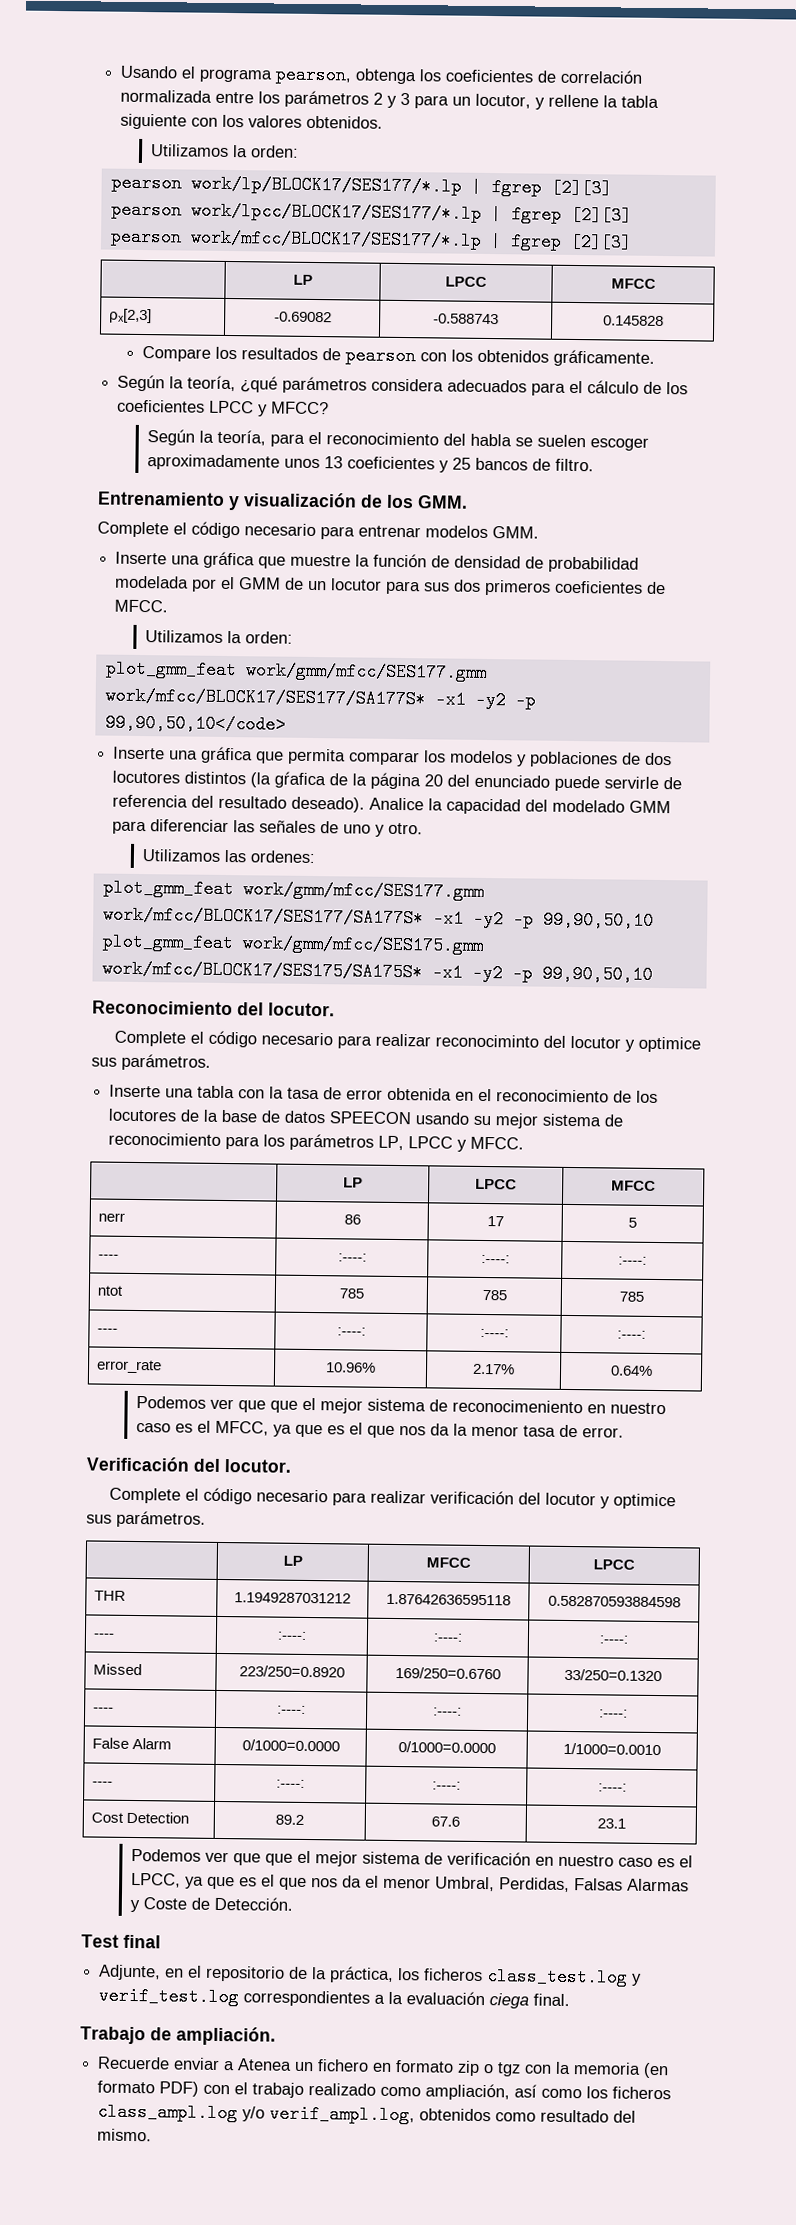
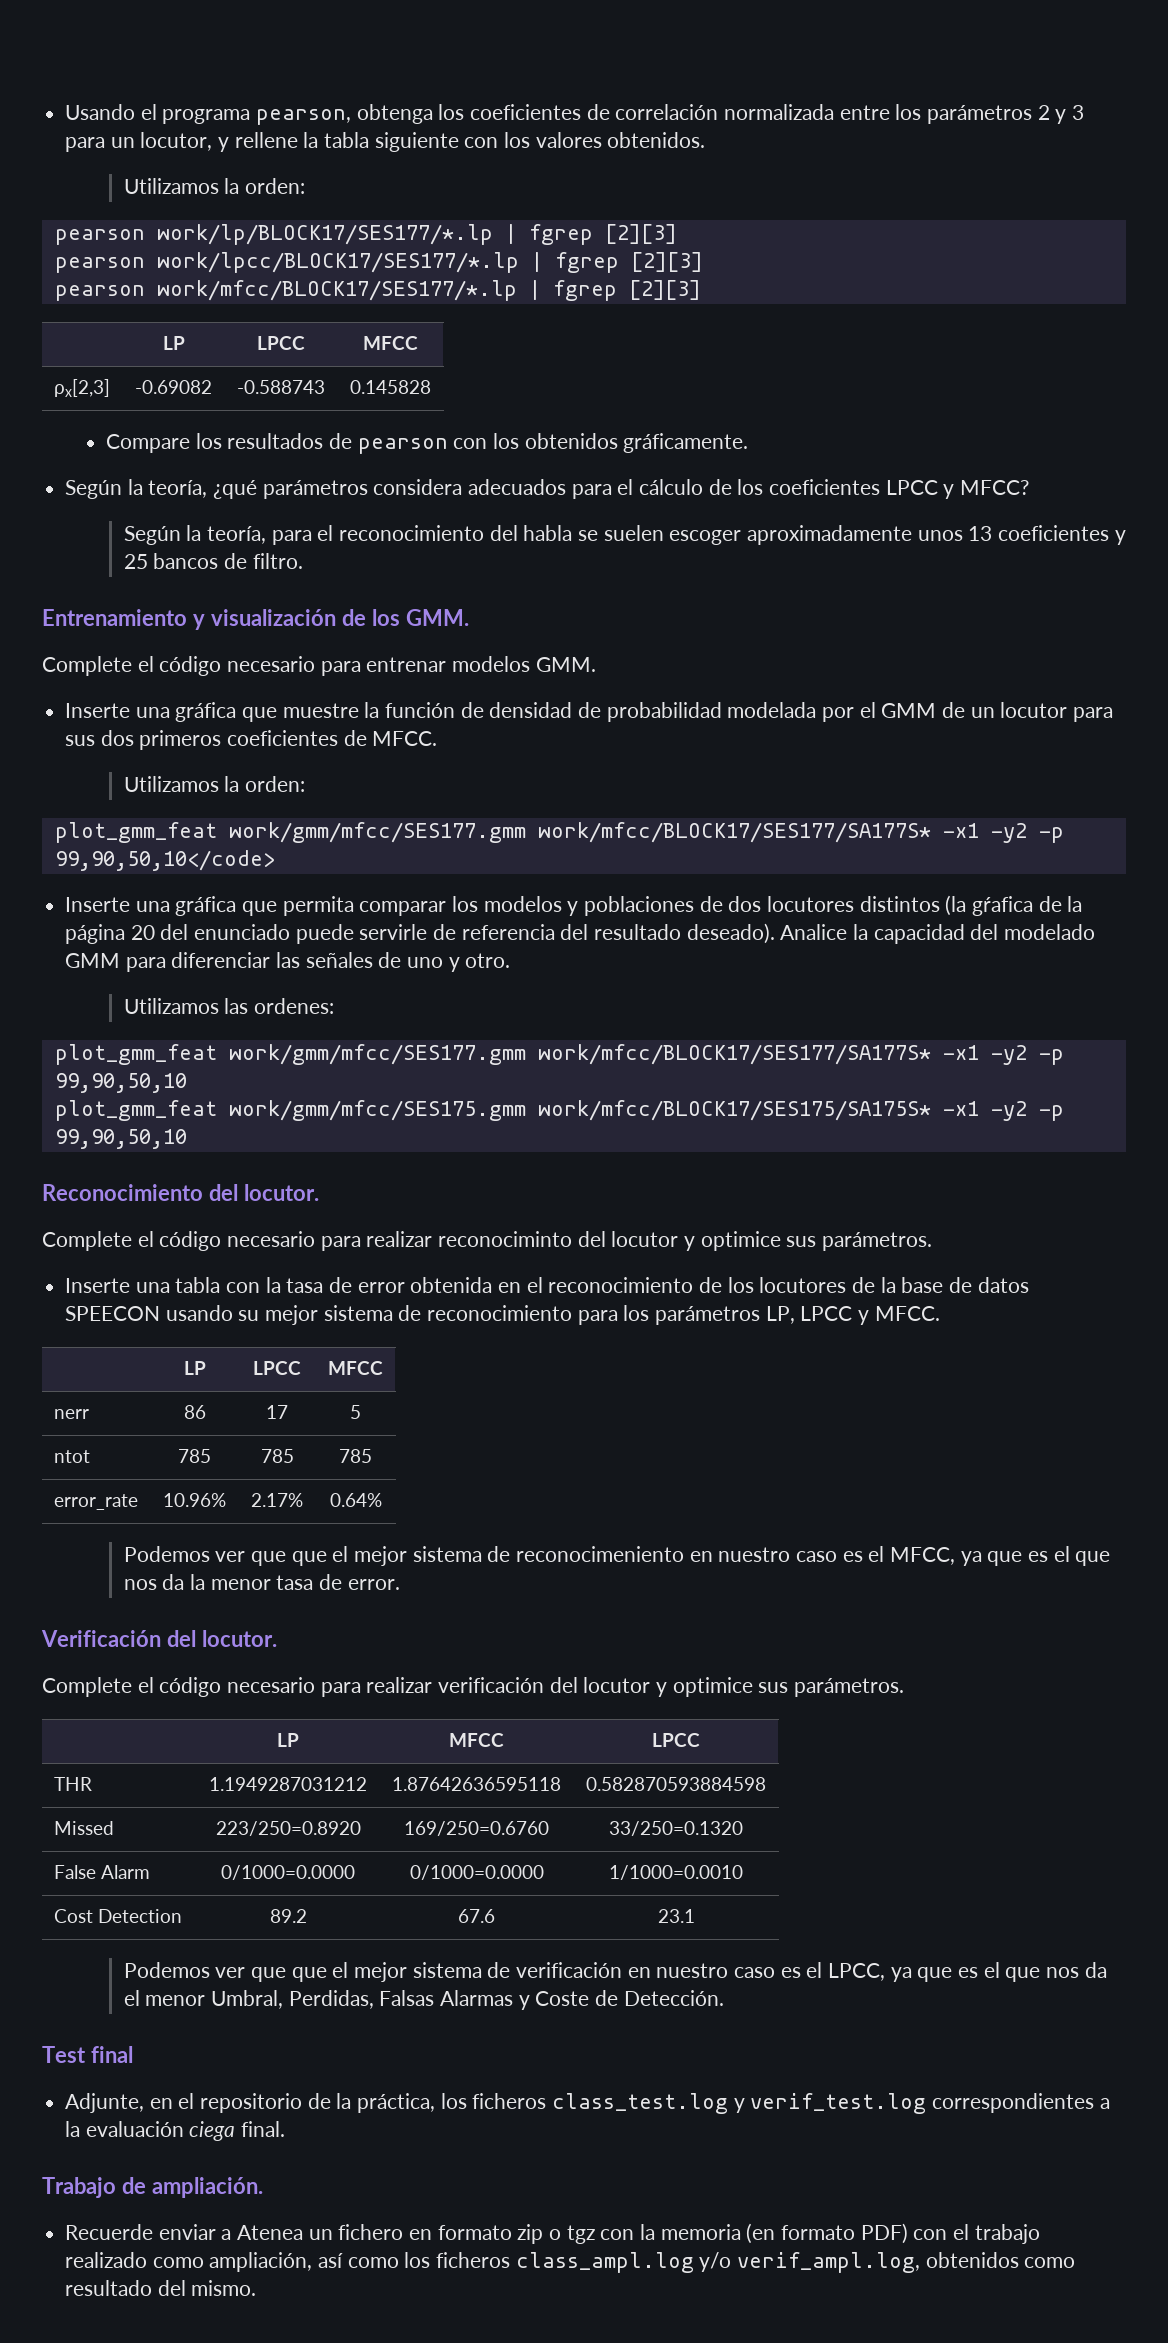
  nerr | 86 | 17 | 5
- ---- | :----: | :----: | :----:
  ntot | 785 | 785 | 785
- ---- | :----: | :----: | :----:
  THR | 1.1949287031212 | 1.87642636595118 | 0.582870593884598
- ---- | :----: | :----: | :----:
  Missed | 223/250=0.8920 | 169/250=0.6760 | 33/250=0.1320
- ---- | :----: | :----: | :----:
  False Alarm | 0/1000=0.0000 | 0/1000=0.0000 | 1/1000=0.0010
- ---- | :----: | :----: | :----:

